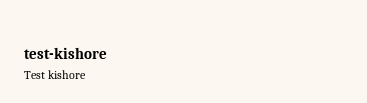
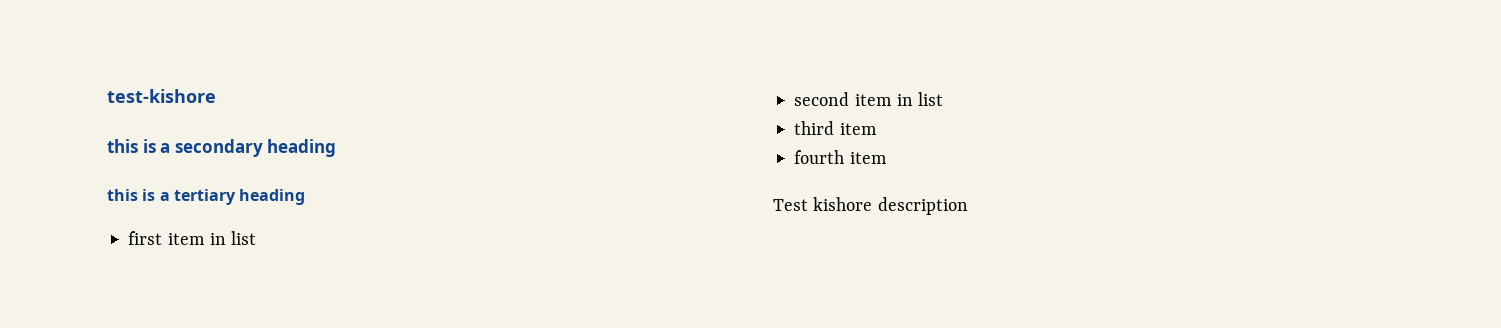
+ this is a secondary heading
+ this is a tertiary heading
+ first item in list
+ second item in list
+ third item
+ fourth item
- Test kishore
+ Test kishore description

